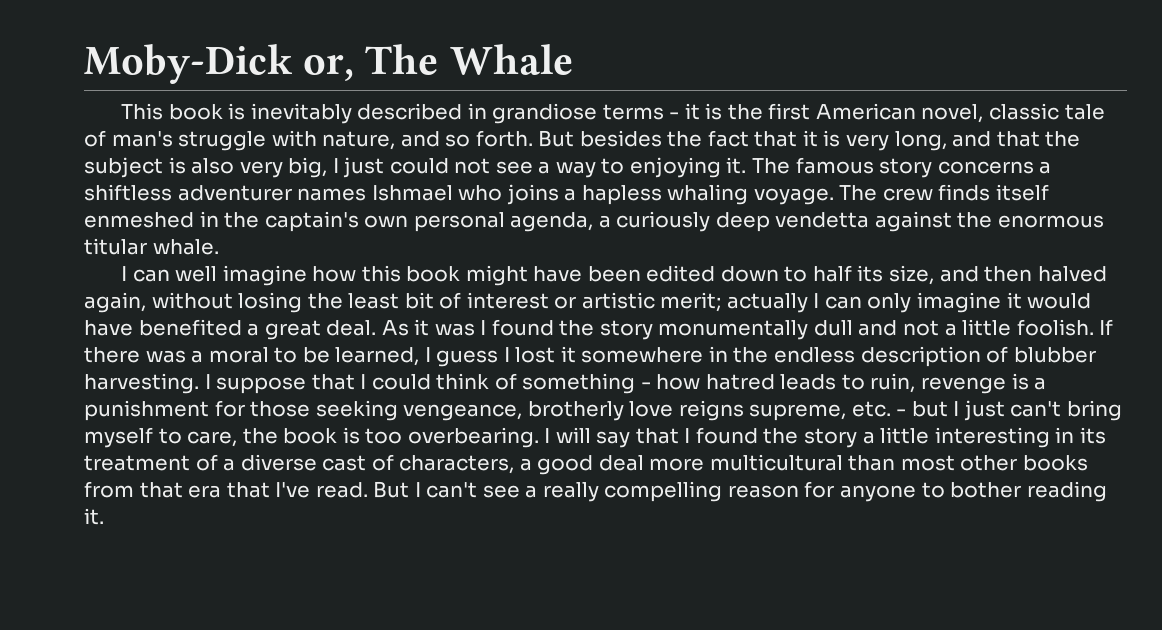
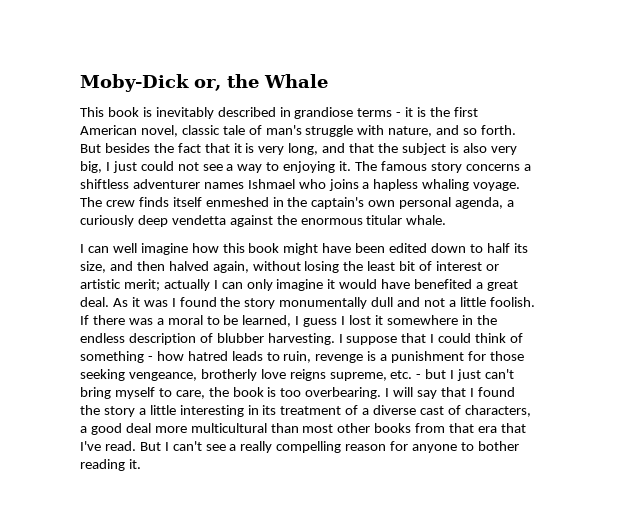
- Moby-Dick or, The Whale
+ Moby-Dick or, the Whale

